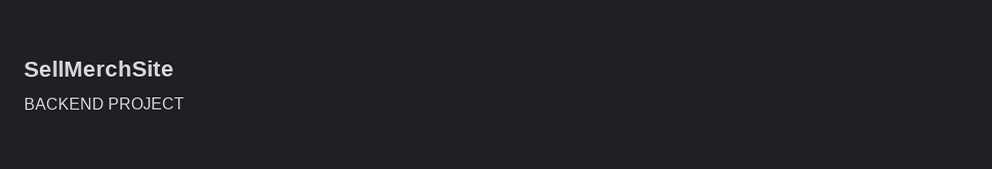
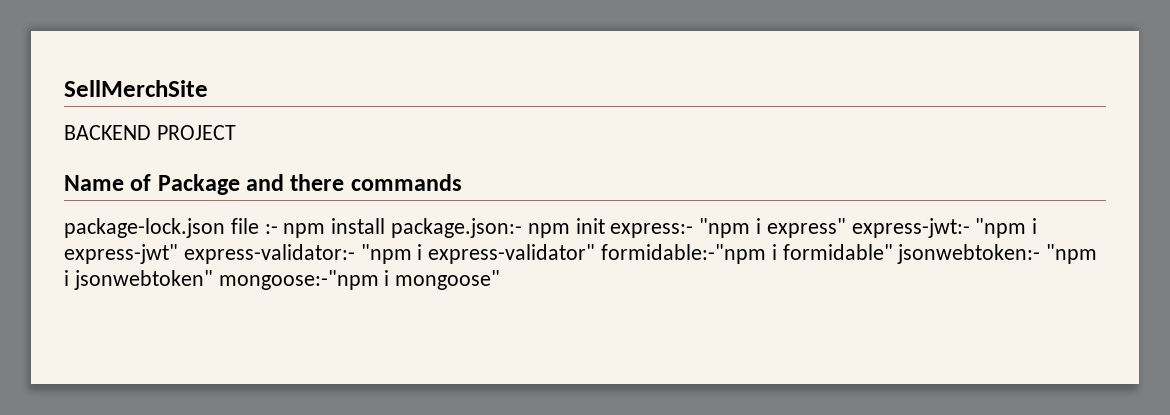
+ Name of Package and there commands
+ package-lock.json file :- npm install package.json:- npm init express:- "npm i express" express-jwt:- "npm i express-jwt" express-validator:- "npm i express-validator" formidable:-"npm i formidable" jsonwebtoken:- "npm i jsonwebtoken" mongoose:-"npm i mongoose"

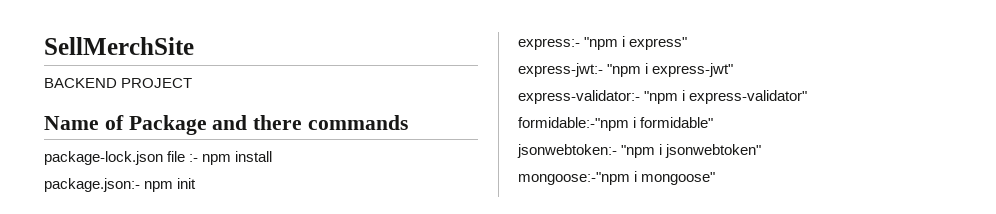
- package-lock.json file :- npm install package.json:- npm init express:- "npm i express" express-jwt:- "npm i express-jwt" express-validator:- "npm i express-validator" formidable:-"npm i formidable" jsonwebtoken:- "npm i jsonwebtoken" mongoose:-"npm i mongoose"
+ package-lock.json file :- npm install
+ package.json:- npm init
+ express:- "npm i express"
+ express-jwt:- "npm i express-jwt"
+ express-validator:- "npm i express-validator"
+ formidable:-"npm i formidable"
+ jsonwebtoken:- "npm i jsonwebtoken"
+ mongoose:-"npm i mongoose"

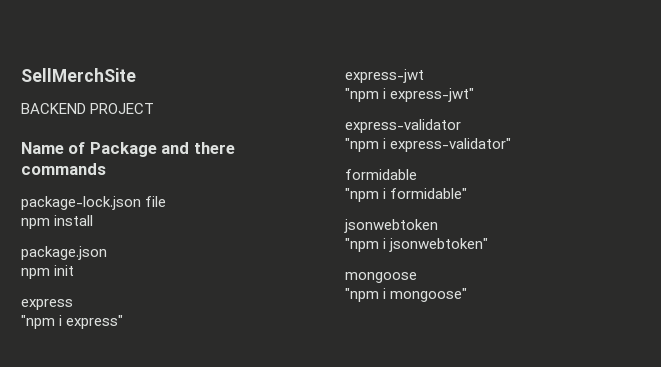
- package-lock.json file :- npm install
+ package-lock.json file
+ npm install
- package.json:- npm init
+ package.json
+ npm init
- express:- "npm i express"
+ express
+ "npm i express"
- express-jwt:- "npm i express-jwt"
+ express-jwt
+ "npm i express-jwt"
- express-validator:- "npm i express-validator"
+ express-validator
+ "npm i express-validator"
- formidable:-"npm i formidable"
+ formidable
+ "npm i formidable"
- jsonwebtoken:- "npm i jsonwebtoken"
+ jsonwebtoken
+ "npm i jsonwebtoken"
- mongoose:-"npm i mongoose"
+ mongoose
+ "npm i mongoose"

